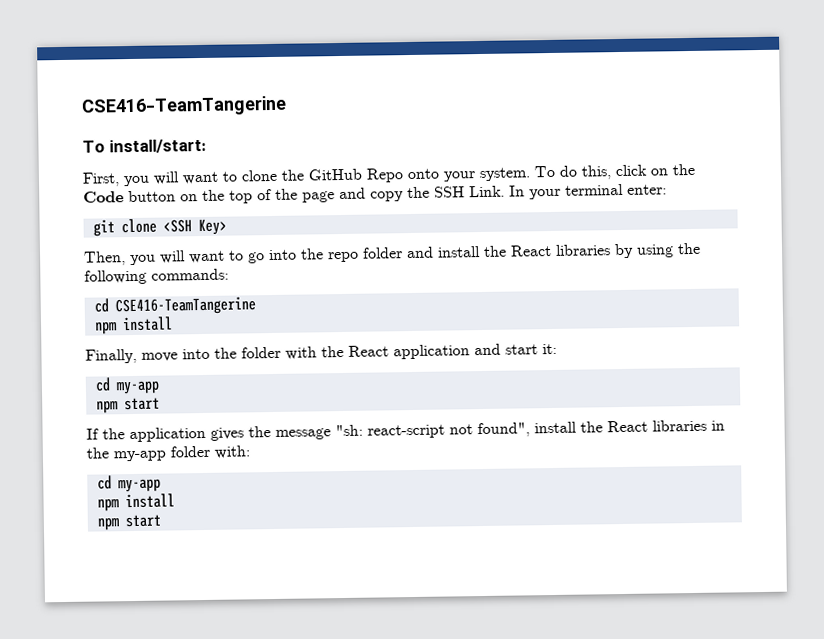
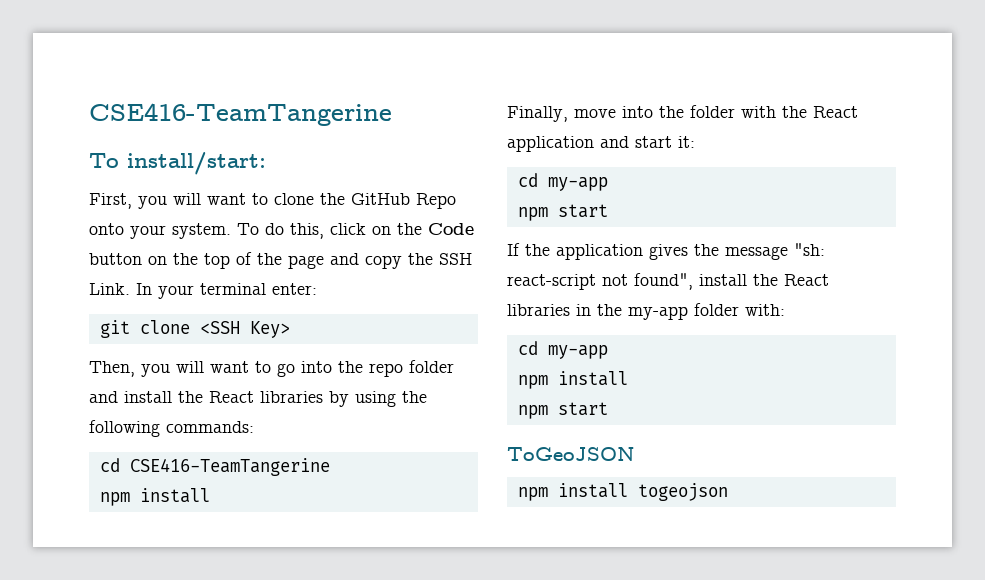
+ ToGeoJSON
+ npm install togeojson

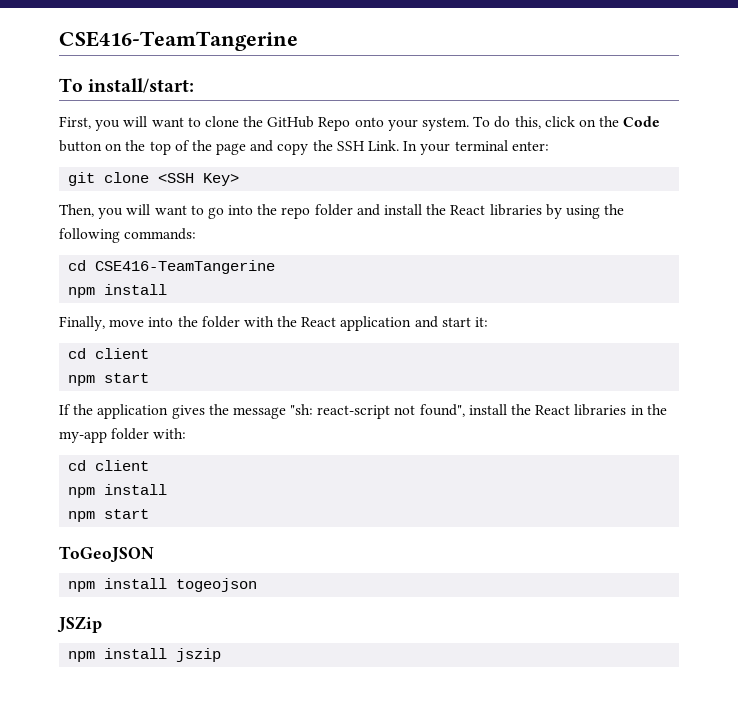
  Finally, move into the folder with the React application and start it:
- cd my-app
+ cd client
  If the application gives the message "sh: react-script not found", install the React libraries in the my-app folder with:
- cd my-app
+ cd client
+ JSZip
+ npm install jszip

